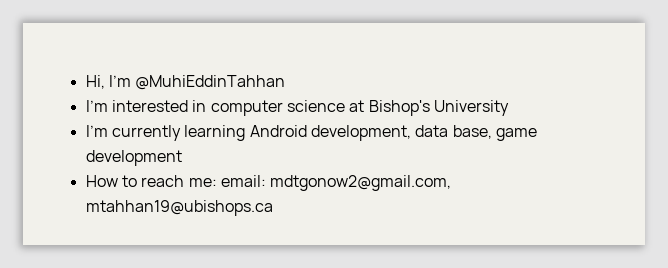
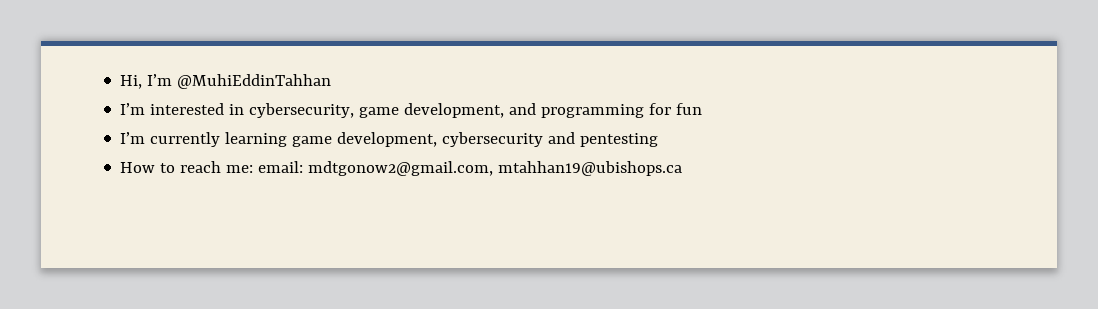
- I’m interested in computer science at Bishop's University
- I’m currently learning Android development, data base, game development
+ I’m interested in cybersecurity, game development, and programming for fun
+ I’m currently learning game development, cybersecurity and pentesting

